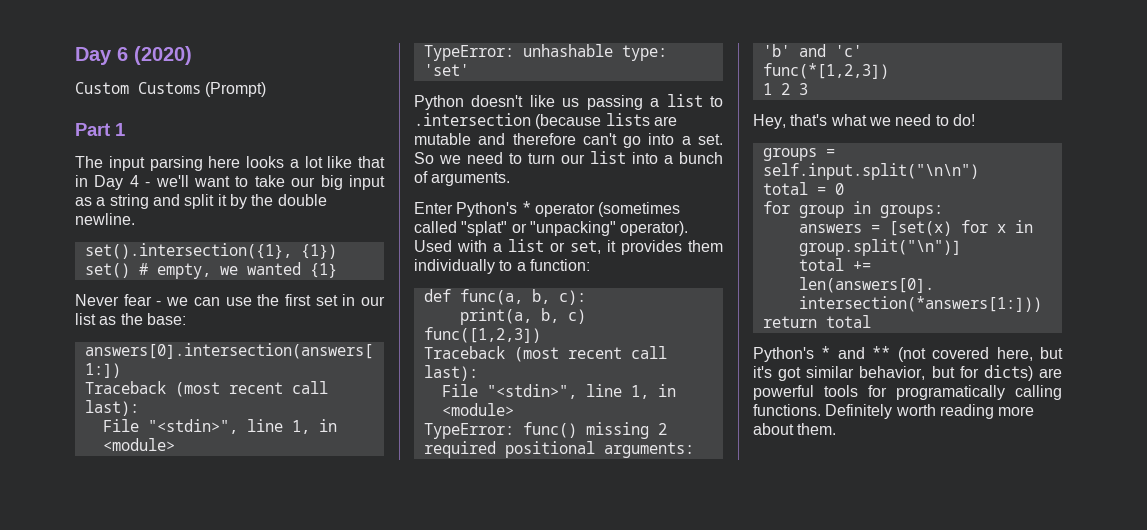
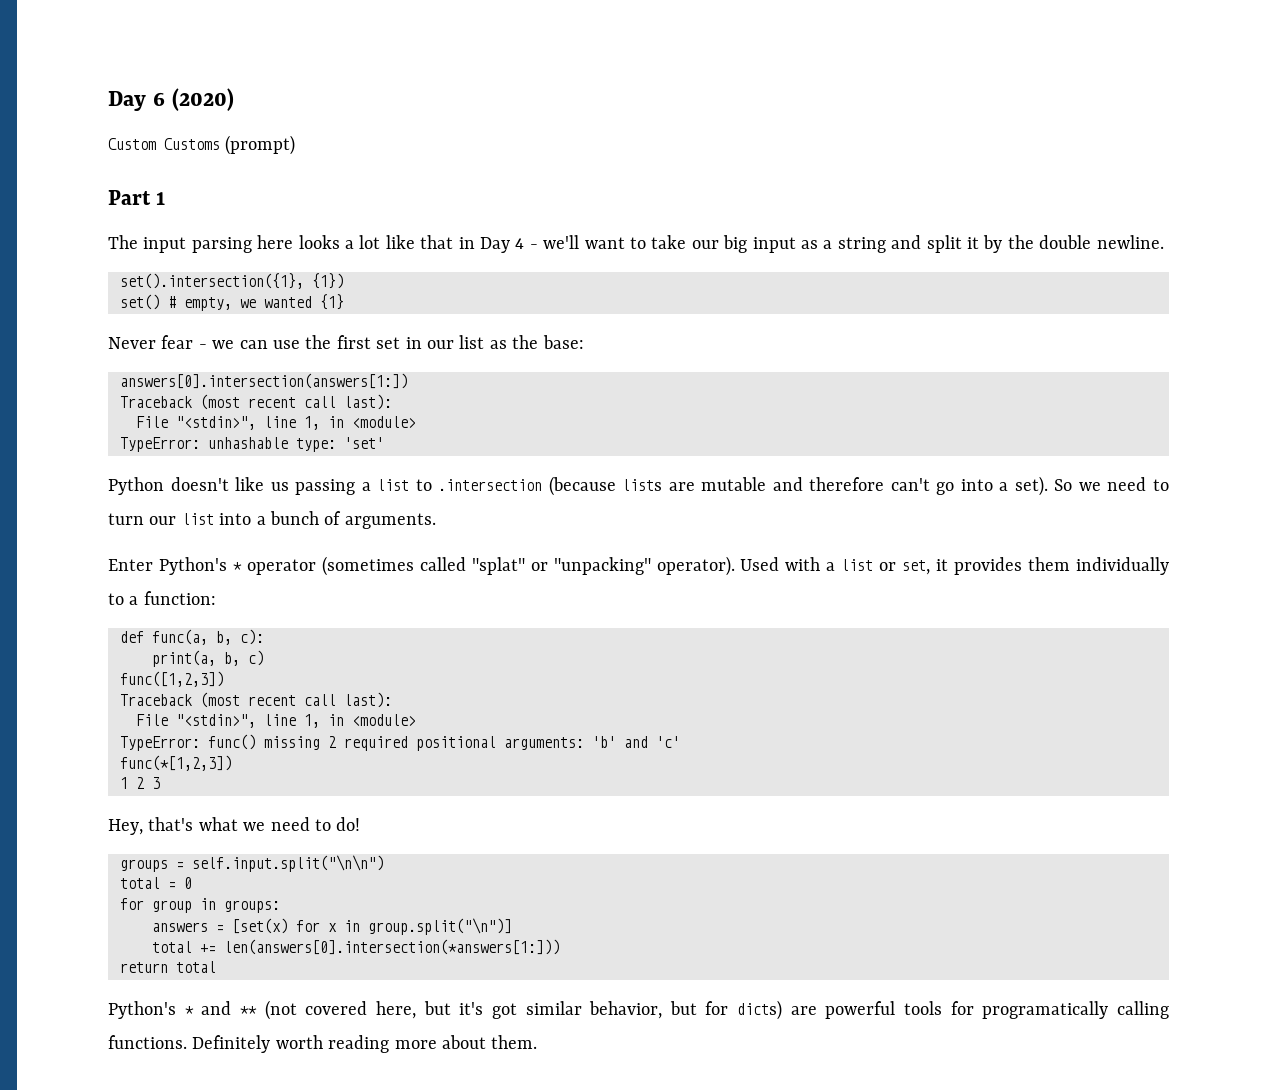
- Custom Customs (Prompt)
+ Custom Customs (prompt)
- Python doesn't like us passing a list to .intersection (because lists are mutable and therefore can't go into a set.
+ Python doesn't like us passing a list to .intersection (because lists are mutable and therefore can't go into a set).

